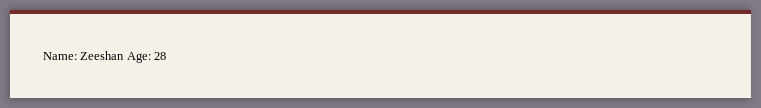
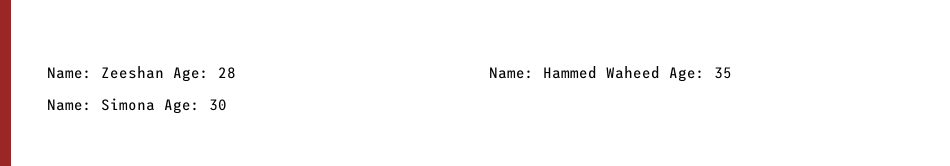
+ Name: Simona Age: 30
+ Name: Hammed Waheed Age: 35

